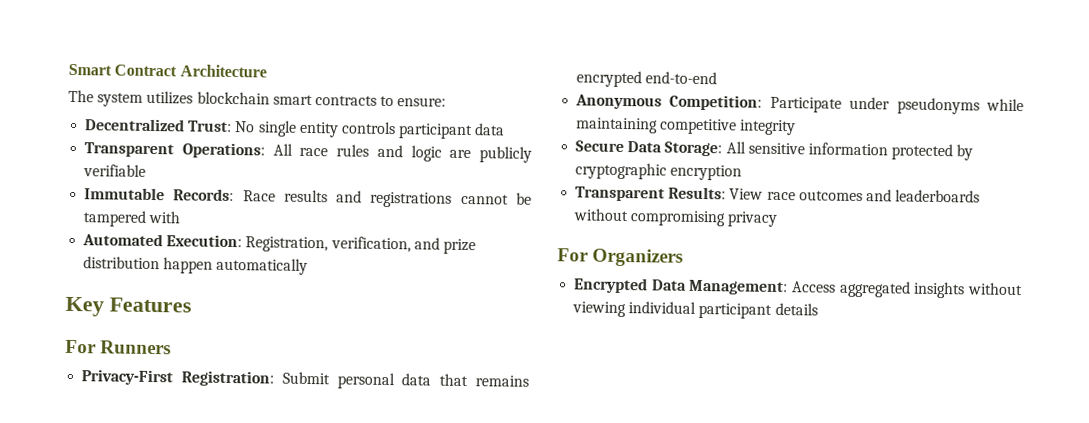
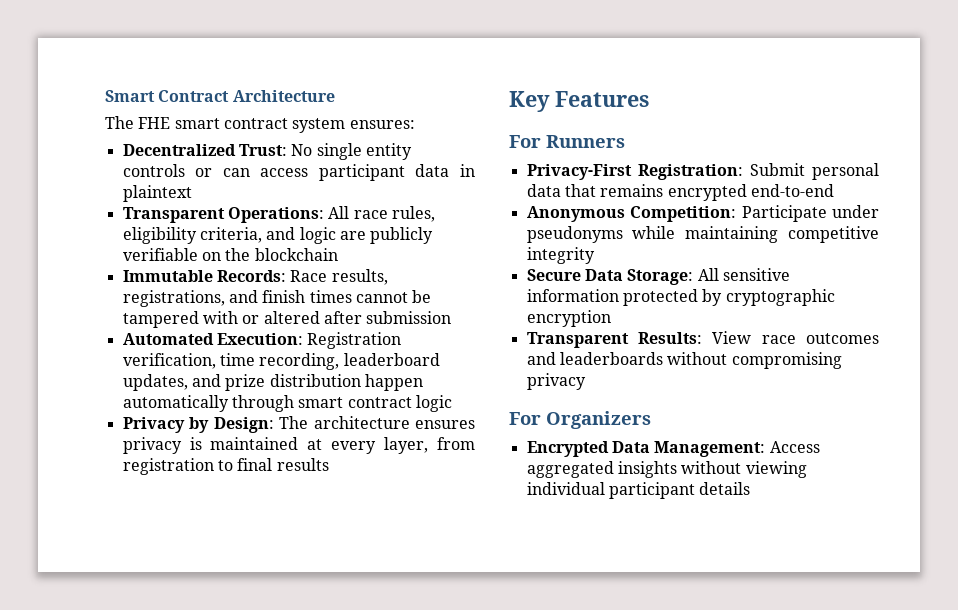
- The system utilizes blockchain smart contracts to ensure:
+ The FHE smart contract system ensures:
- Decentralized Trust: No single entity controls participant data
+ Decentralized Trust: No single entity controls or can access participant data in plaintext
- Transparent Operations: All race rules and logic are publicly verifiable
+ Transparent Operations: All race rules, eligibility criteria, and logic are publicly verifiable on the blockchain
- Immutable Records: Race results and registrations cannot be tampered with
- Automated Execution: Registration, verification, and prize distribution happen automatically
+ Immutable Records: Race results, registrations, and finish times cannot be tampered with or altered after submission
+ Automated Execution: Registration verification, time recording, leaderboard updates, and prize distribution happen automatically through smart contract logic
+ Privacy by Design: The architecture ensures privacy is maintained at every layer, from registration to final results

